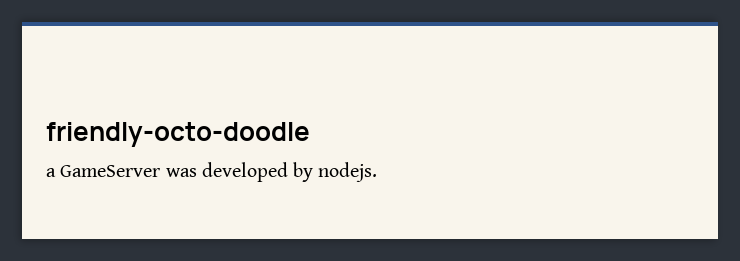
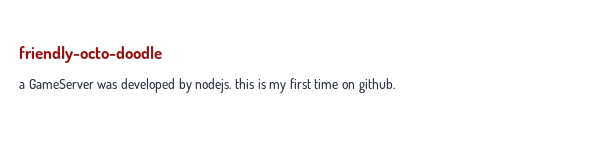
- a GameServer was developed by nodejs.
+ a GameServer was developed by nodejs. this is my first time on github.

